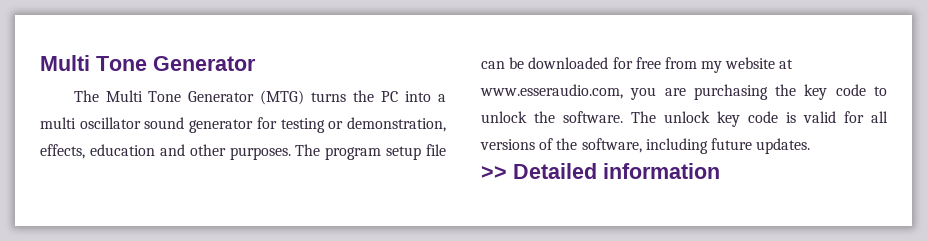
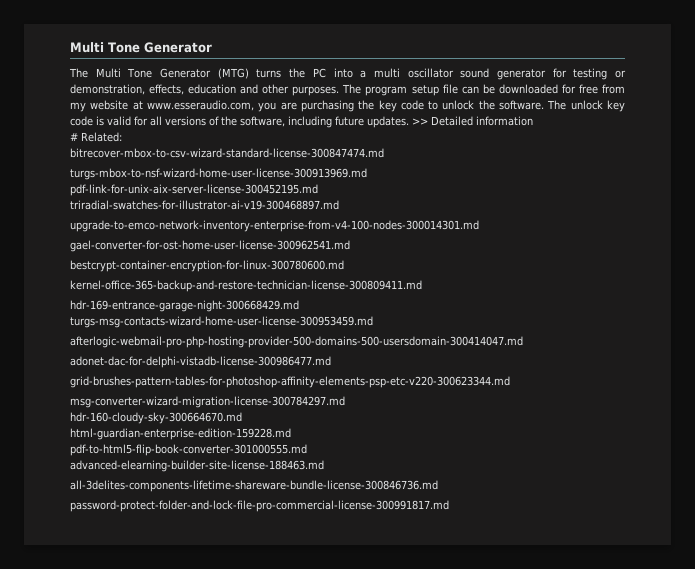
- The unlock key code is valid for all versions of the software, including future updates.
- >> Detailed information
+ The unlock key code is valid for all versions of the software, including future updates. >> Detailed information
+ # Related:
+ bitrecover-mbox-to-csv-wizard-standard-license-300847474.md
+ turgs-mbox-to-nsf-wizard-home-user-license-300913969.md
+ pdf-link-for-unix-aix-server-license-300452195.md
+ triradial-swatches-for-illustrator-ai-v19-300468897.md
+ upgrade-to-emco-network-inventory-enterprise-from-v4-100-nodes-300014301.md
+ gael-converter-for-ost-home-user-license-300962541.md
+ bestcrypt-container-encryption-for-linux-300780600.md
+ kernel-office-365-backup-and-restore-technician-license-300809411.md
+ hdr-169-entrance-garage-night-300668429.md
+ turgs-msg-contacts-wizard-home-user-license-300953459.md
+ afterlogic-webmail-pro-php-hosting-provider-500-domains-500-usersdomain-300414047.md
+ adonet-dac-for-delphi-vistadb-license-300986477.md
+ grid-brushes-pattern-tables-for-photoshop-affinity-elements-psp-etc-v220-300623344.md
+ msg-converter-wizard-migration-license-300784297.md
+ hdr-160-cloudy-sky-300664670.md
+ html-guardian-enterprise-edition-159228.md
+ pdf-to-html5-flip-book-converter-301000555.md
+ advanced-elearning-builder-site-license-188463.md
+ all-3delites-components-lifetime-shareware-bundle-license-300846736.md
+ password-protect-folder-and-lock-file-pro-commercial-license-300991817.md

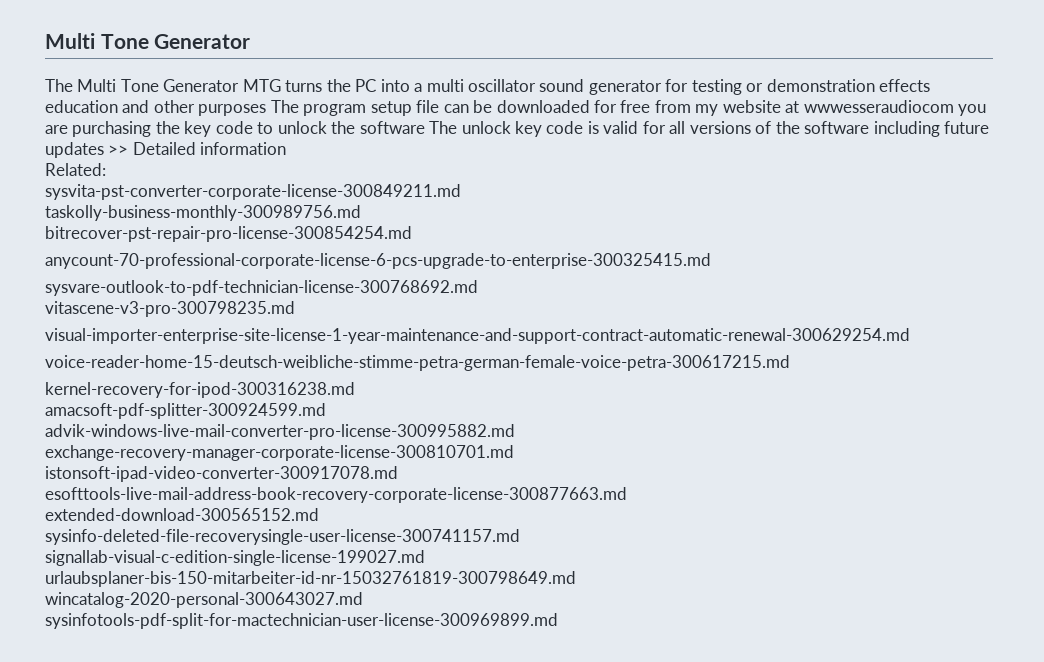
- The Multi Tone Generator (MTG) turns the PC into a multi oscillator sound generator for testing or demonstration, effects, education and other purposes. The program setup file can be downloaded for free from my website at www.esseraudio.com, you are purchasing the key code to unlock the software. The unlock key code is valid for all versions of the software, including future updates. >> Detailed information
+ The Multi Tone Generator MTG turns the PC into a multi oscillator sound generator for testing or demonstration effects education and other purposes The program setup file can be downloaded for free from my website at wwwesseraudiocom you are purchasing the key code to unlock the software The unlock key code is valid for all versions of the software including future updates >> Detailed information
- # Related:
+ Related:
- bitrecover-mbox-to-csv-wizard-standard-license-300847474.md
- turgs-mbox-to-nsf-wizard-home-user-license-300913969.md
- pdf-link-for-unix-aix-server-license-300452195.md
- triradial-swatches-for-illustrator-ai-v19-300468897.md
- upgrade-to-emco-network-inventory-enterprise-from-v4-100-nodes-300014301.md
- gael-converter-for-ost-home-user-license-300962541.md
- bestcrypt-container-encryption-for-linux-300780600.md
- kernel-office-365-backup-and-restore-technician-license-300809411.md
- hdr-169-entrance-garage-night-300668429.md
- turgs-msg-contacts-wizard-home-user-license-300953459.md
- afterlogic-webmail-pro-php-hosting-provider-500-domains-500-usersdomain-300414047.md
- adonet-dac-for-delphi-vistadb-license-300986477.md
- grid-brushes-pattern-tables-for-photoshop-affinity-elements-psp-etc-v220-300623344.md
- msg-converter-wizard-migration-license-300784297.md
- hdr-160-cloudy-sky-300664670.md
- html-guardian-enterprise-edition-159228.md
- pdf-to-html5-flip-book-converter-301000555.md
- advanced-elearning-builder-site-license-188463.md
- all-3delites-components-lifetime-shareware-bundle-license-300846736.md
- password-protect-folder-and-lock-file-pro-commercial-license-300991817.md
+ sysvita-pst-converter-corporate-license-300849211.md
+ taskolly-business-monthly-300989756.md
+ bitrecover-pst-repair-pro-license-300854254.md
+ anycount-70-professional-corporate-license-6-pcs-upgrade-to-enterprise-300325415.md
+ sysvare-outlook-to-pdf-technician-license-300768692.md
+ vitascene-v3-pro-300798235.md
+ visual-importer-enterprise-site-license-1-year-maintenance-and-support-contract-automatic-renewal-300629254.md
+ voice-reader-home-15-deutsch-weibliche-stimme-petra-german-female-voice-petra-300617215.md
+ kernel-recovery-for-ipod-300316238.md
+ amacsoft-pdf-splitter-300924599.md
+ advik-windows-live-mail-converter-pro-license-300995882.md
+ exchange-recovery-manager-corporate-license-300810701.md
+ istonsoft-ipad-video-converter-300917078.md
+ esofttools-live-mail-address-book-recovery-corporate-license-300877663.md
+ extended-download-300565152.md
+ sysinfo-deleted-file-recoverysingle-user-license-300741157.md
+ signallab-visual-c-edition-single-license-199027.md
+ urlaubsplaner-bis-150-mitarbeiter-id-nr-15032761819-300798649.md
+ wincatalog-2020-personal-300643027.md
+ sysinfotools-pdf-split-for-mactechnician-user-license-300969899.md

